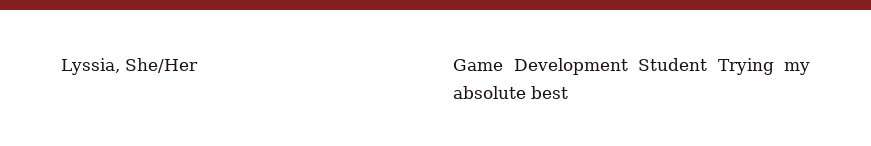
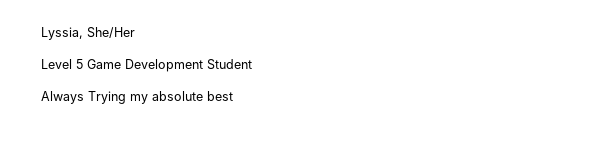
- Game Development Student Trying my absolute best
+ Level 5 Game Development Student
+ Always Trying my absolute best

